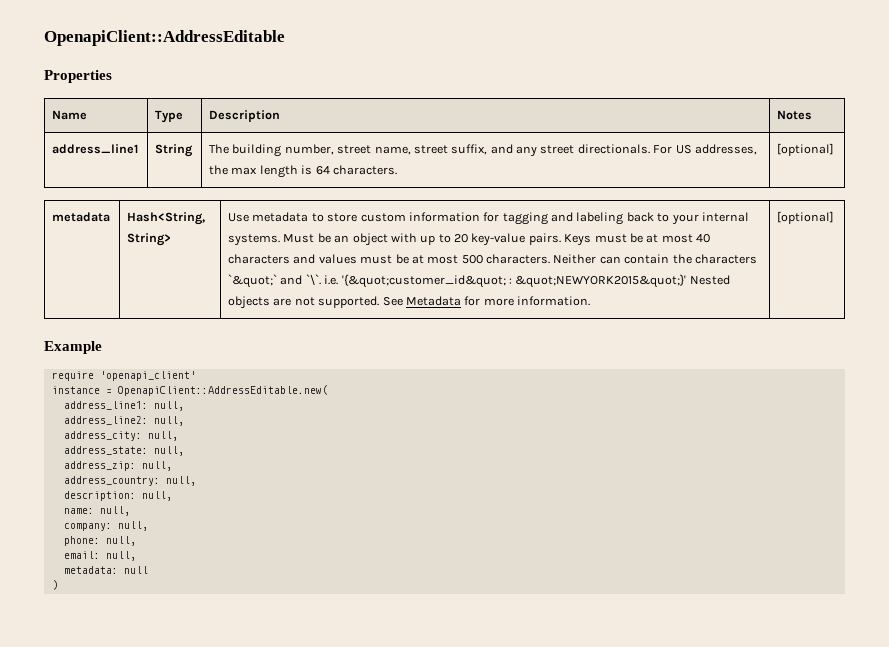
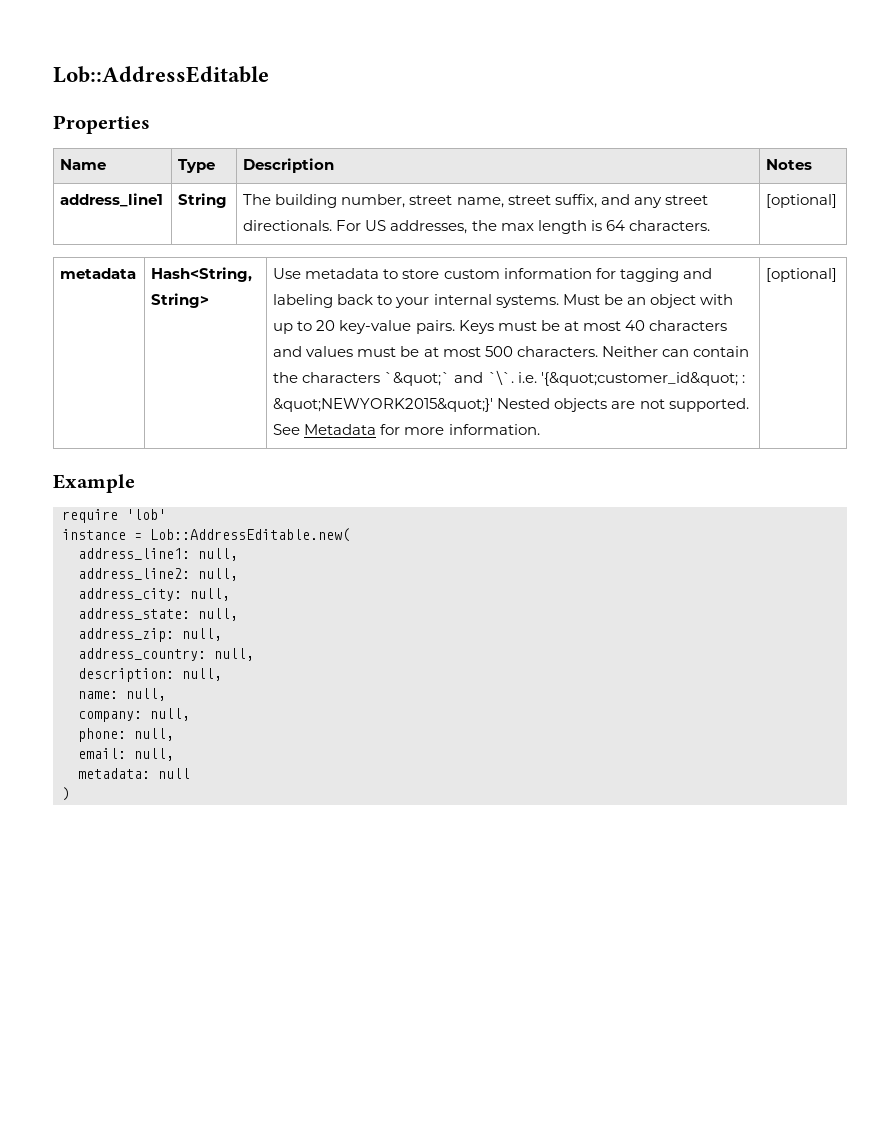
- OpenapiClient::AddressEditable
+ Lob::AddressEditable
- require 'openapi_client'
+ require 'lob'
- instance = OpenapiClient::AddressEditable.new(
+ instance = Lob::AddressEditable.new(

